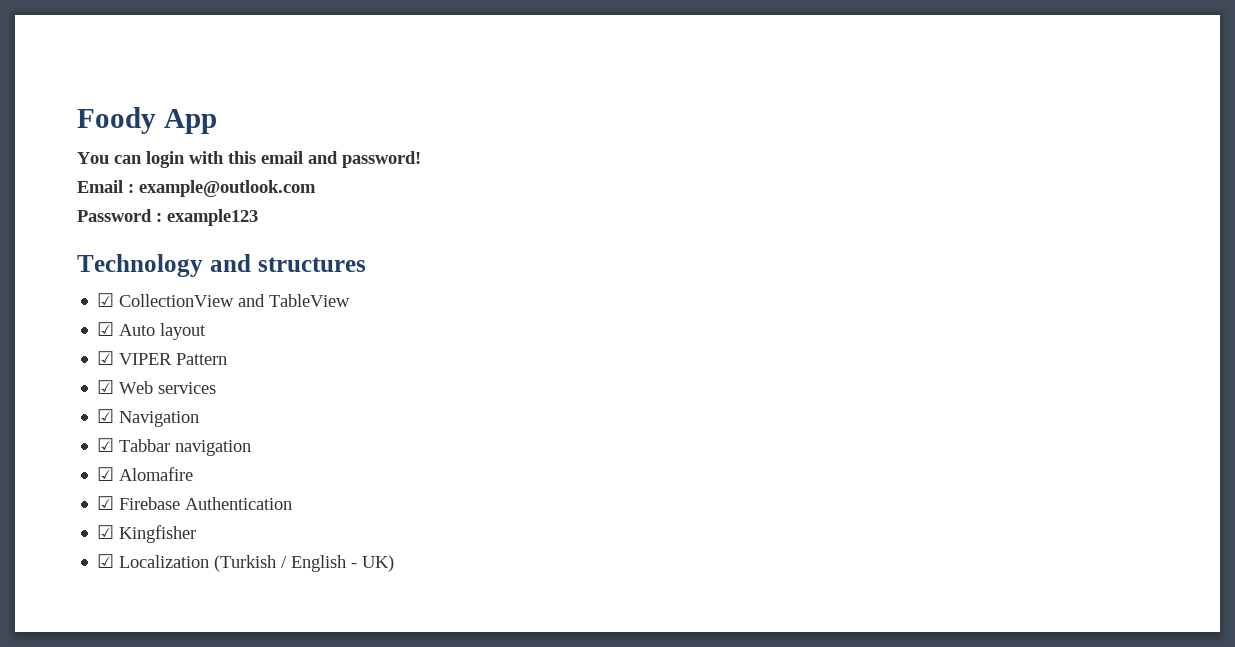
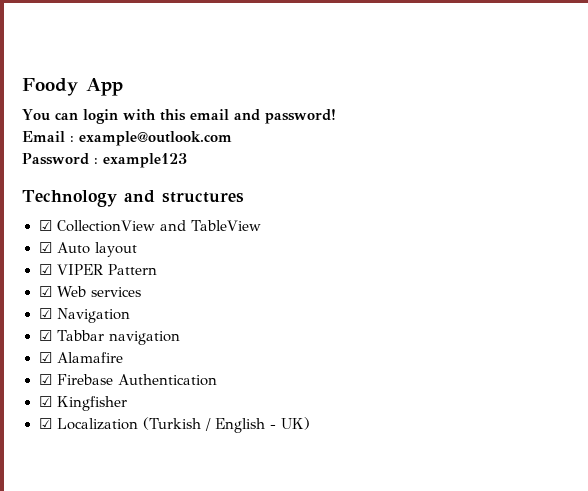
- ☑ Alomafire
+ ☑ Alamafire

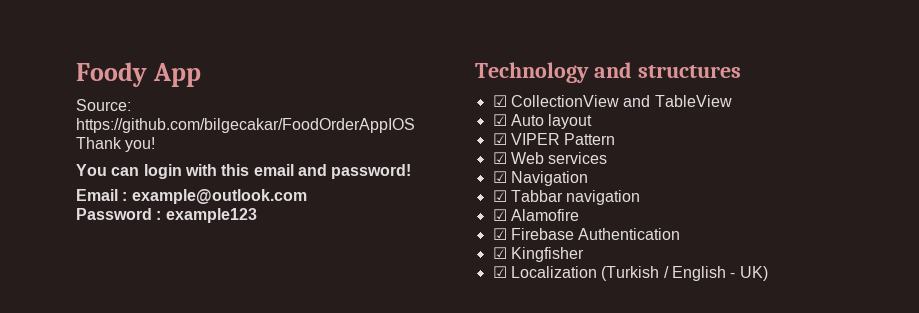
+ Source: https://github.com/bilgecakar/FoodOrderAppIOS Thank you!
- ☑ Alamafire
+ ☑ Alamofire

